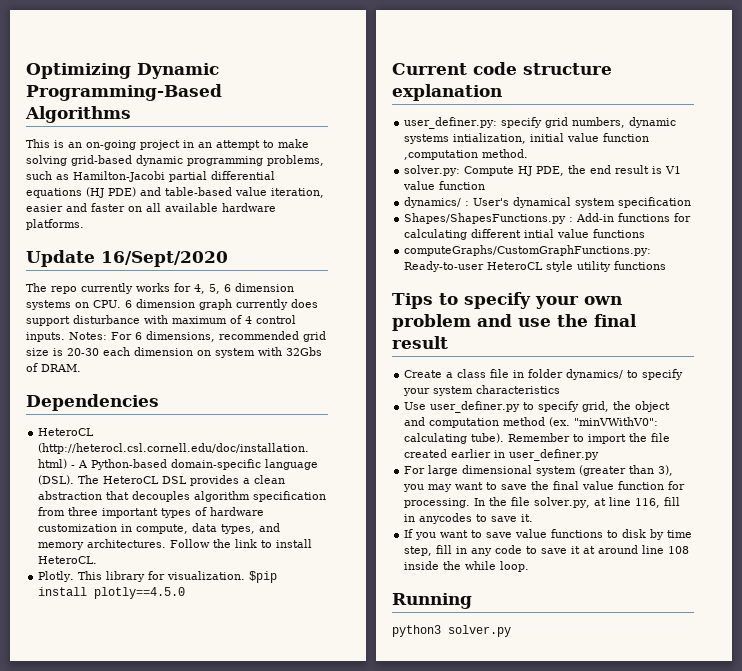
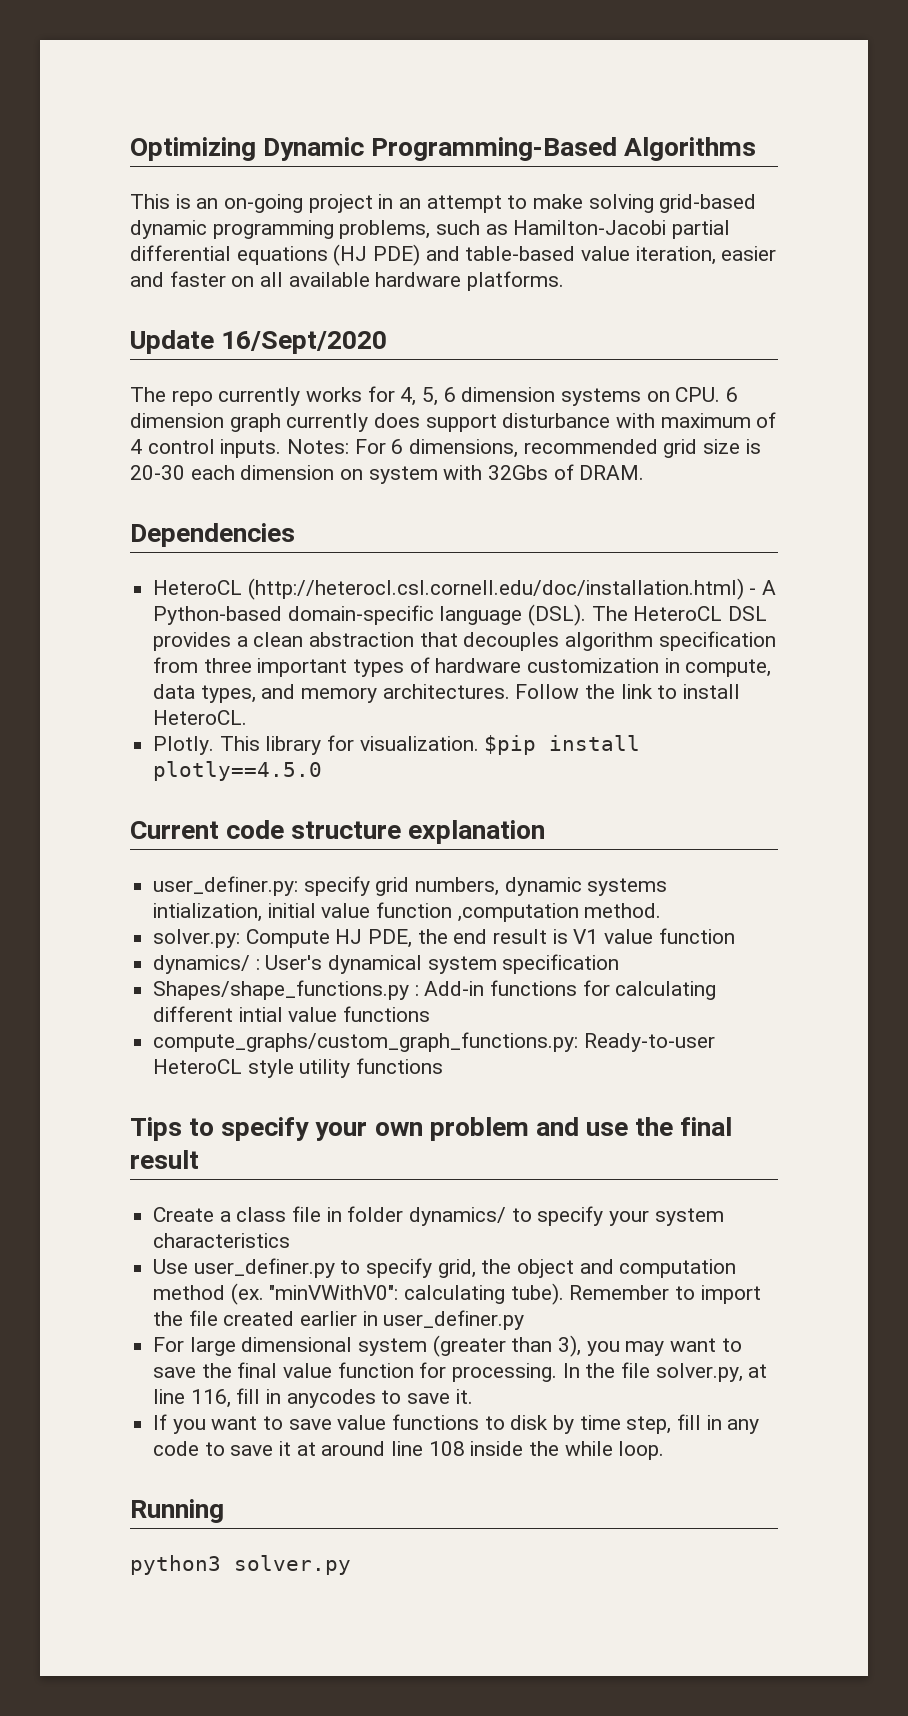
- Shapes/ShapesFunctions.py : Add-in functions for calculating different intial value functions
+ Shapes/shape_functions.py : Add-in functions for calculating different intial value functions
- computeGraphs/CustomGraphFunctions.py: Ready-to-user HeteroCL style utility functions
+ compute_graphs/custom_graph_functions.py: Ready-to-user HeteroCL style utility functions

